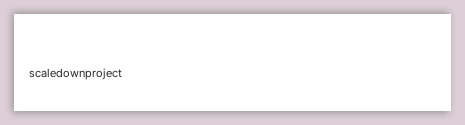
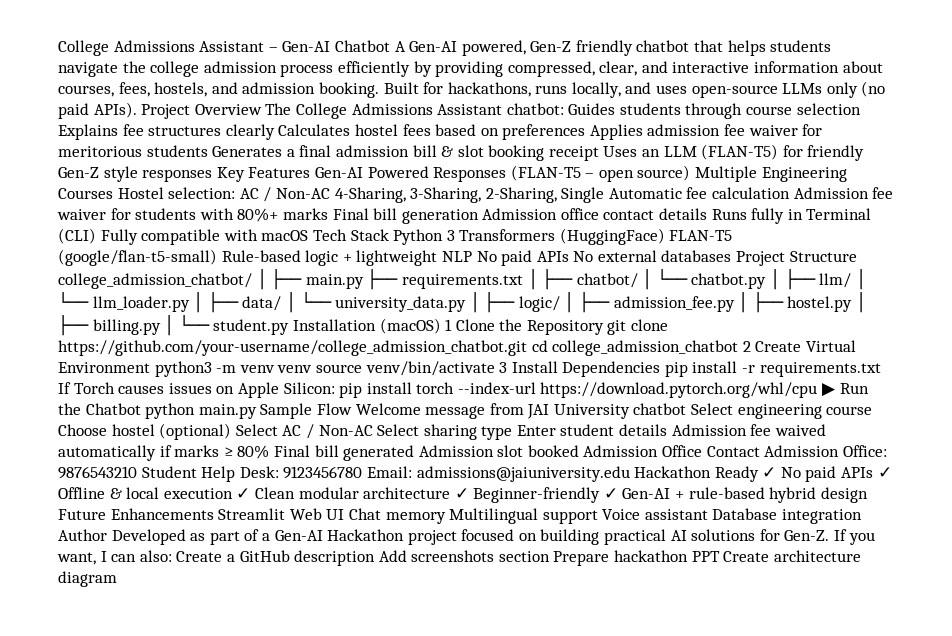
- scaledownproject
+ College Admissions Assistant – Gen-AI Chatbot A Gen-AI powered, Gen-Z friendly chatbot that helps students navigate the college admission process efficiently by providing compressed, clear, and interactive information about courses, fees, hostels, and admission booking. Built for hackathons, runs locally, and uses open-source LLMs only (no paid APIs). Project Overview The College Admissions Assistant chatbot: Guides students through course selection Explains fee structures clearly Calculates hostel fees based on preferences Applies admission fee waiver for meritorious students Generates a final admission bill & slot booking receipt Uses an LLM (FLAN-T5) for friendly Gen-Z style responses Key Features Gen-AI Powered Responses (FLAN-T5 – open source) Multiple Engineering Courses Hostel selection: AC / Non-AC 4-Sharing, 3-Sharing, 2-Sharing, Single Automatic fee calculation Admission fee waiver for students with 80%+ marks Final bill generation Admission office contact details Runs fully in Terminal (CLI) Fully compatible with macOS Tech Stack Python 3 Transformers (HuggingFace) FLAN-T5 (google/flan-t5-small) Rule-based logic + lightweight NLP No paid APIs No external databases Project Structure college_admission_chatbot/ │ ├── main.py ├── requirements.txt │ ├── chatbot/ │ └── chatbot.py │ ├── llm/ │ └── llm_loader.py │ ├── data/ │ └── university_data.py │ ├── logic/ │ ├── admission_fee.py │ ├── hostel.py │ ├── billing.py │ └── student.py Installation (macOS) 1 Clone the Repository git clone https://github.com/your-username/college_admission_chatbot.git cd college_admission_chatbot 2 Create Virtual Environment python3 -m venv venv source venv/bin/activate 3 Install Dependencies pip install -r requirements.txt If Torch causes issues on Apple Silicon: pip install torch --index-url https://download.pytorch.org/whl/cpu ▶ Run the Chatbot python main.py Sample Flow Welcome message from JAI University chatbot Select engineering course Choose hostel (optional) Select AC / Non-AC Select sharing type Enter student details Admission fee waived automatically if marks ≥ 80% Final bill generated Admission slot booked Admission Office Contact Admission Office: 9876543210 Student Help Desk: 9123456780 Email: admissions@jaiuniversity.edu Hackathon Ready ✓ No paid APIs ✓ Offline & local execution ✓ Clean modular architecture ✓ Beginner-friendly ✓ Gen-AI + rule-based hybrid design Future Enhancements Streamlit Web UI Chat memory Multilingual support Voice assistant Database integration Author Developed as part of a Gen-AI Hackathon project focused on building practical AI solutions for Gen-Z. If you want, I can also: Create a GitHub description Add screenshots section Prepare hackathon PPT Create architecture diagram

